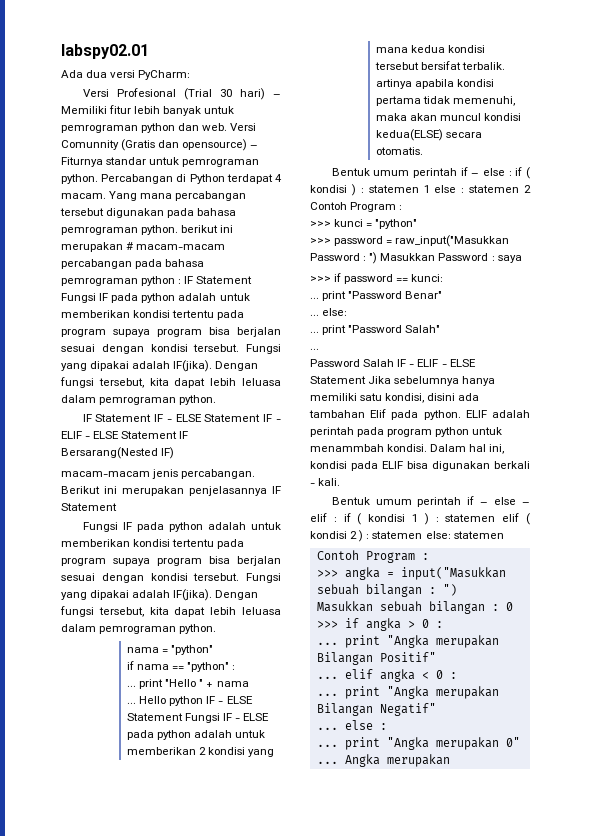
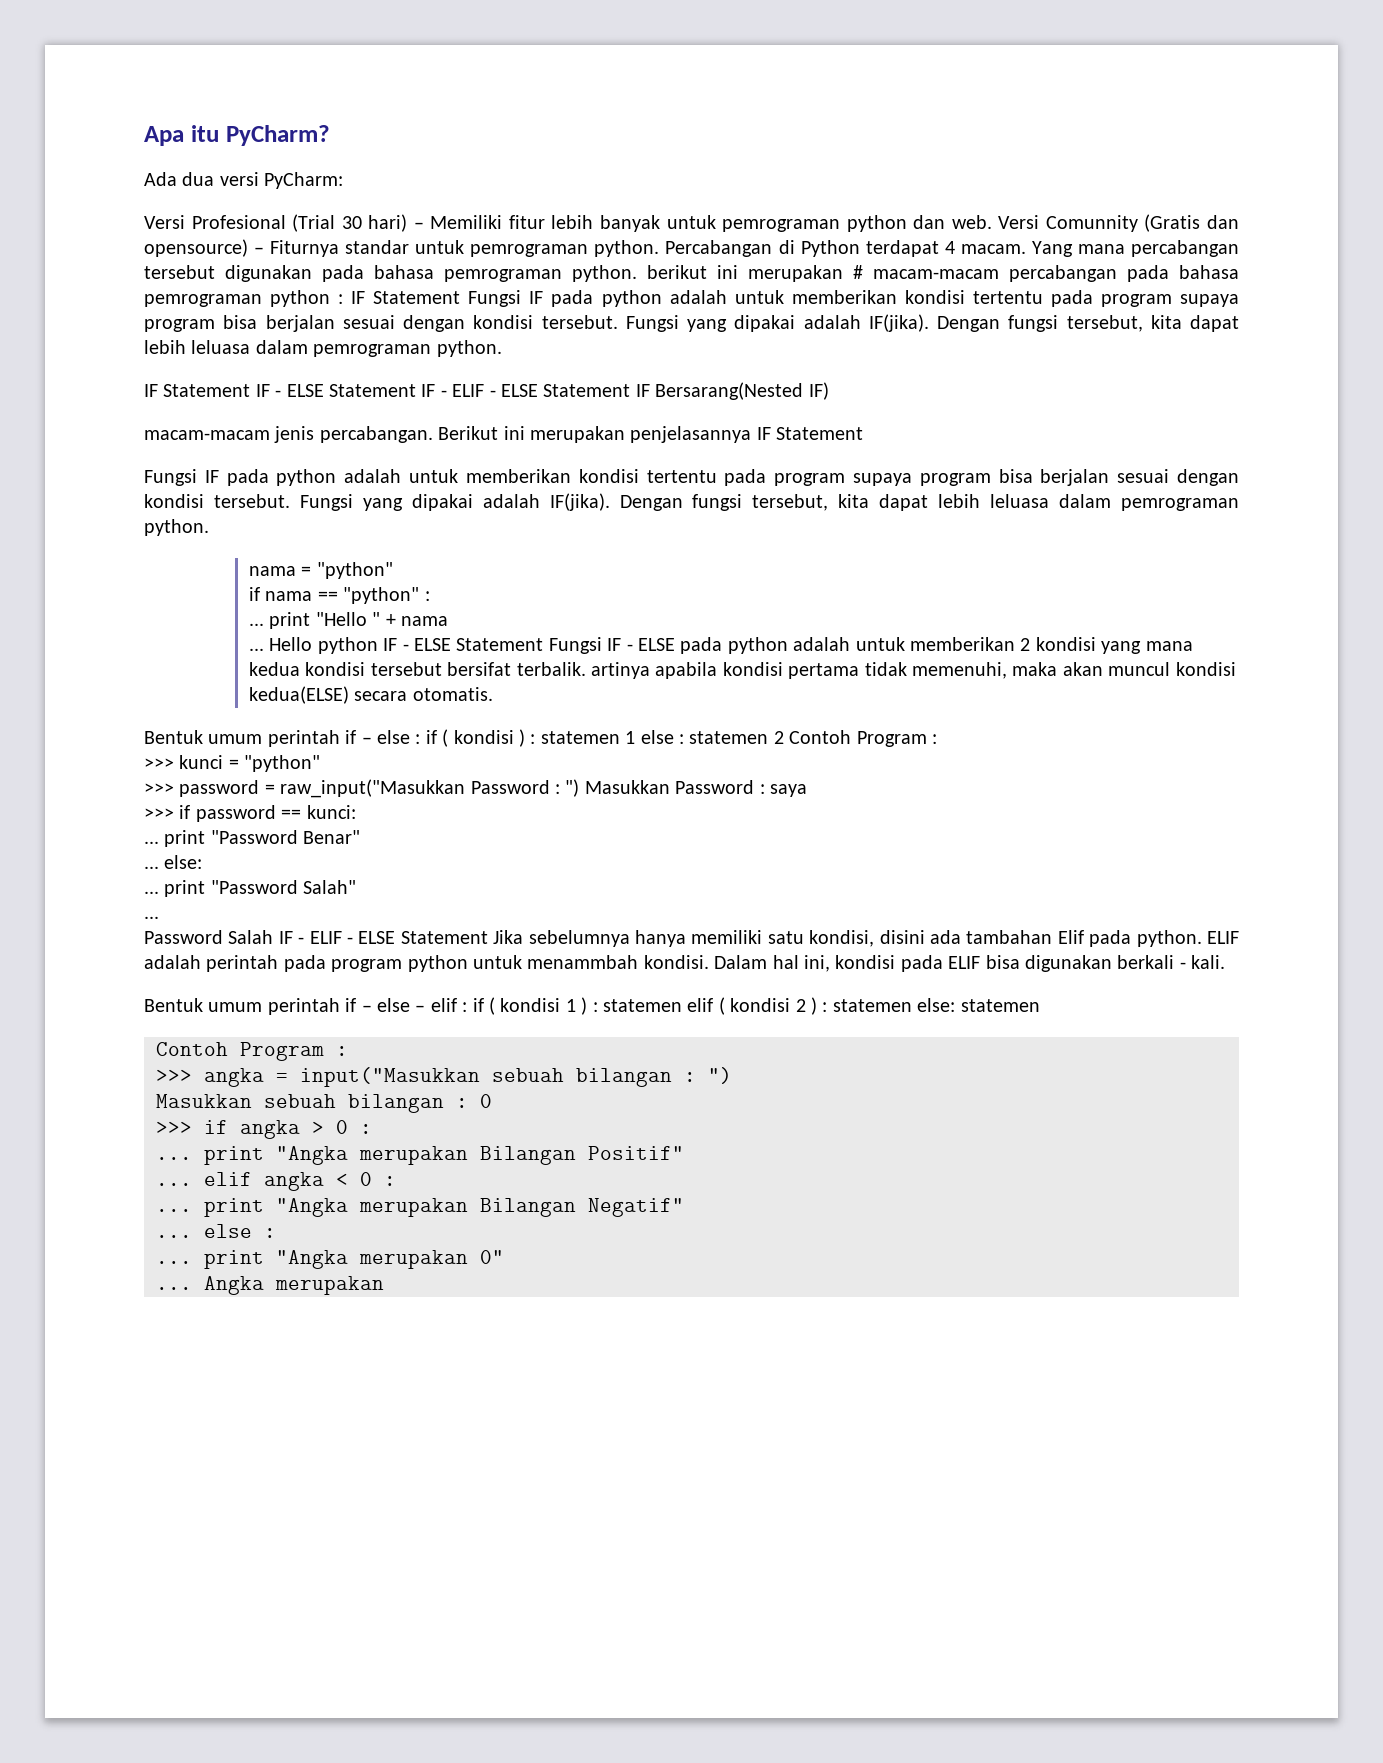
- labspy02.01
+ Apa itu PyCharm?

